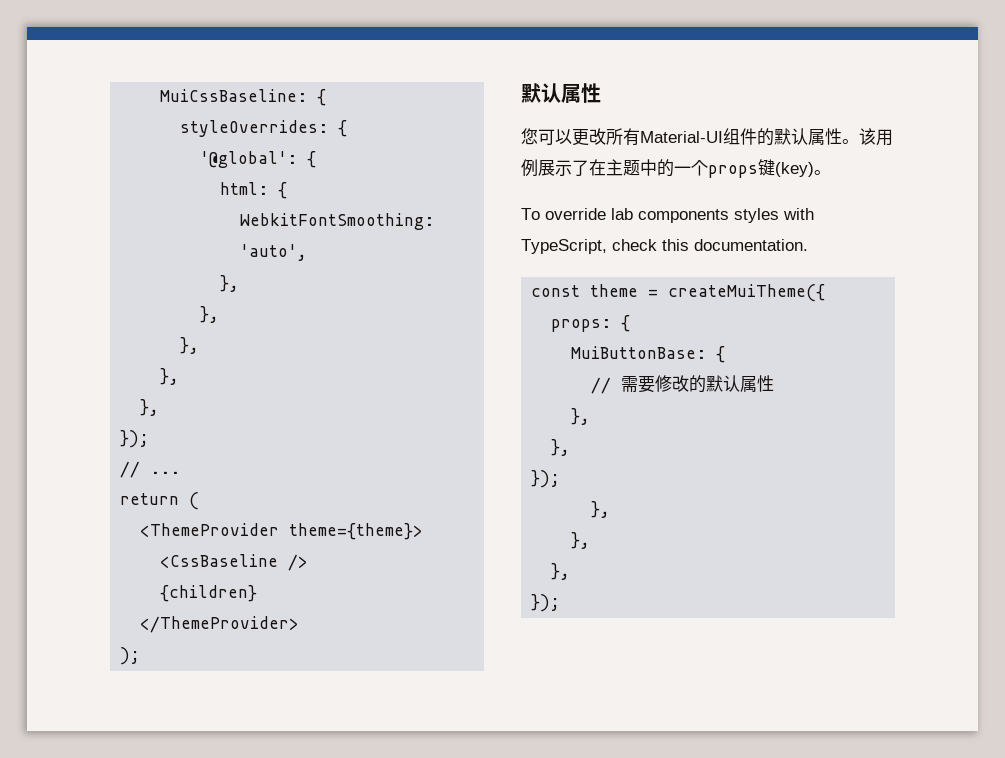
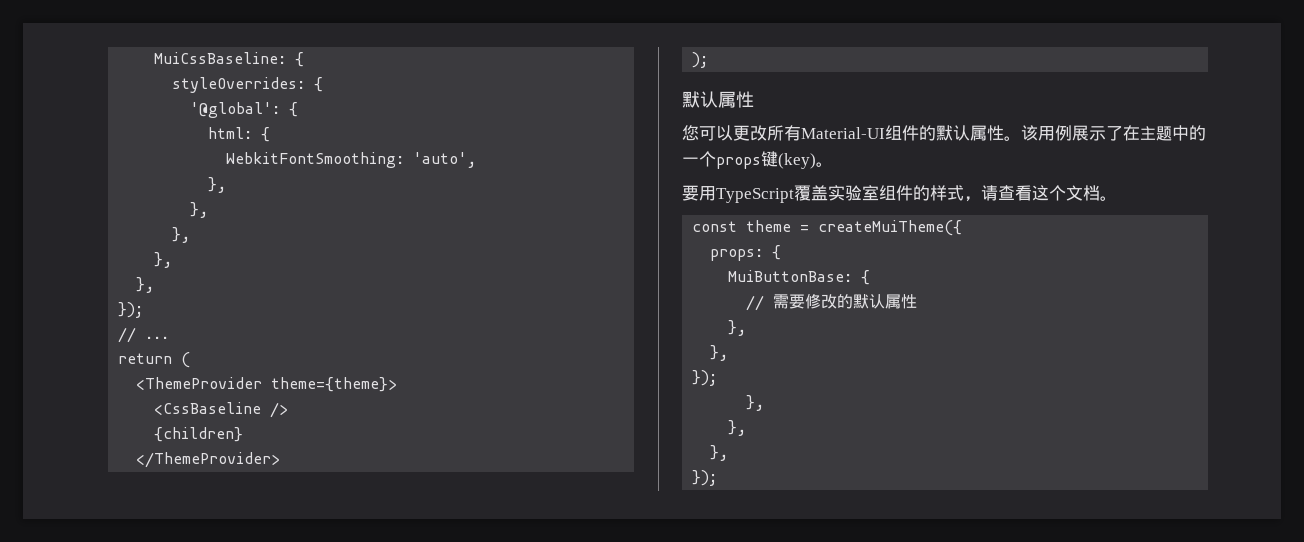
- To override lab components styles with TypeScript, check this documentation.
+ 要用TypeScript覆盖实验室组件的样式，请查看这个文档。

